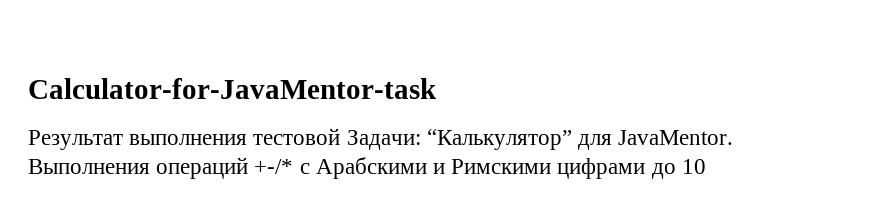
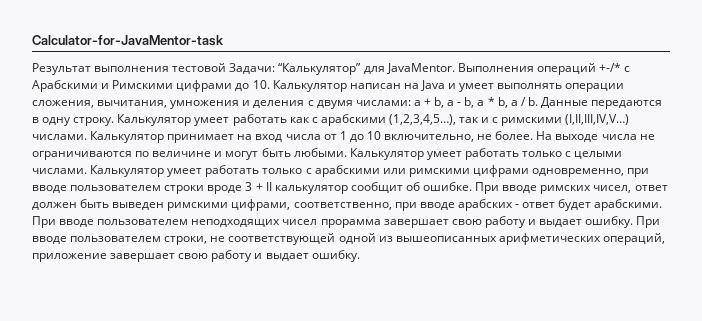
- Выполнения операций +-/* с Арабскими и Римскими цифрами до 10
+ Выполнения операций +-/* с Арабскими и Римскими цифрами до 10. Калькулятор написан на Java и умеет выполнять операции сложения, вычитания, умножения и деления с двумя числами: a + b, a - b, a * b, a / b. Данные передаются в одну строку. Калькулятор умеет работать как с арабскими (1,2,3,4,5…), так и с римскими (I,II,III,IV,V…) числами. Калькулятор принимает на вход числа от 1 до 10 включительно, не более. На выходе числа не ограничиваются по величине и могут быть любыми. Калькулятор умеет работать только с целыми числами. Калькулятор умеет работать только с арабскими или римскими цифрами одновременно, при вводе пользователем строки вроде 3 + II калькулятор сообщит об ошибке. При вводе римских чисел, ответ должен быть выведен римскими цифрами, соответственно, при вводе арабских - ответ будет арабскими. При вводе пользователем неподходящих чисел прорамма завершает свою работу и выдает ошибку. При вводе пользователем строки, не соответствующей одной из вышеописанных арифметических операций, приложение завершает свою работу и выдает ошибку.

